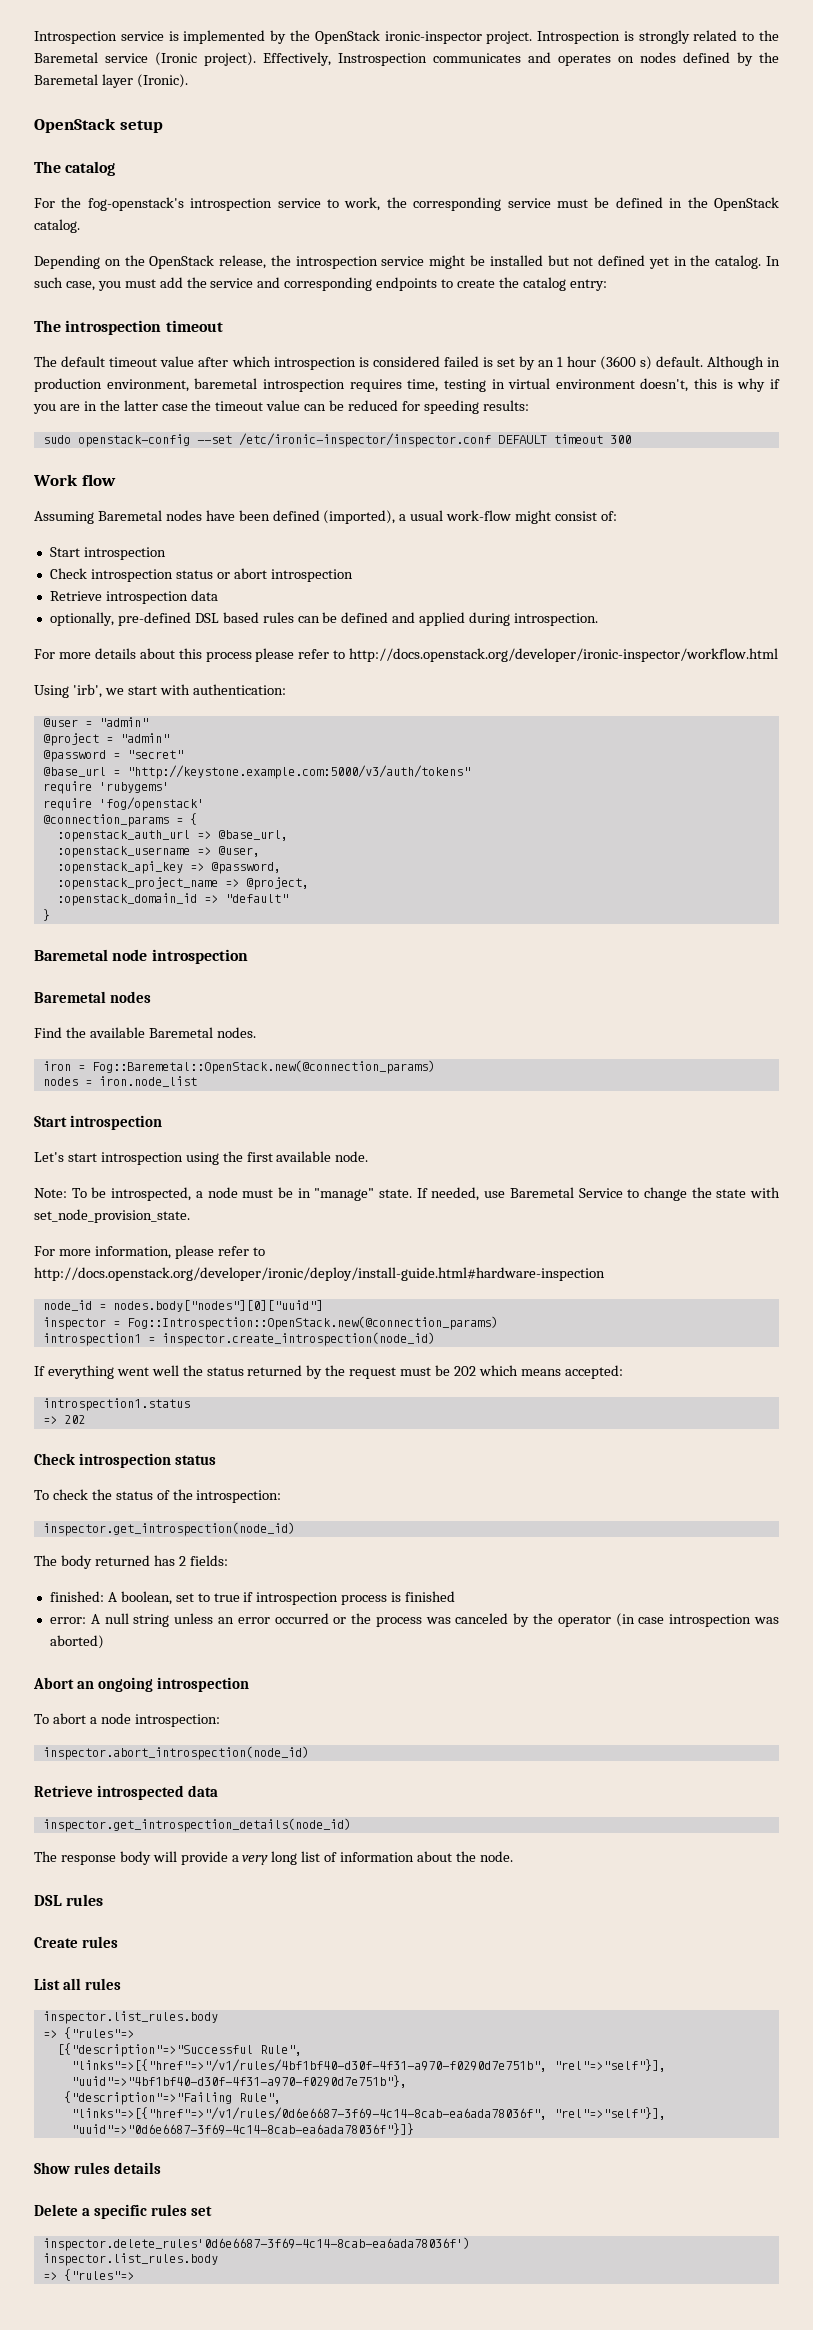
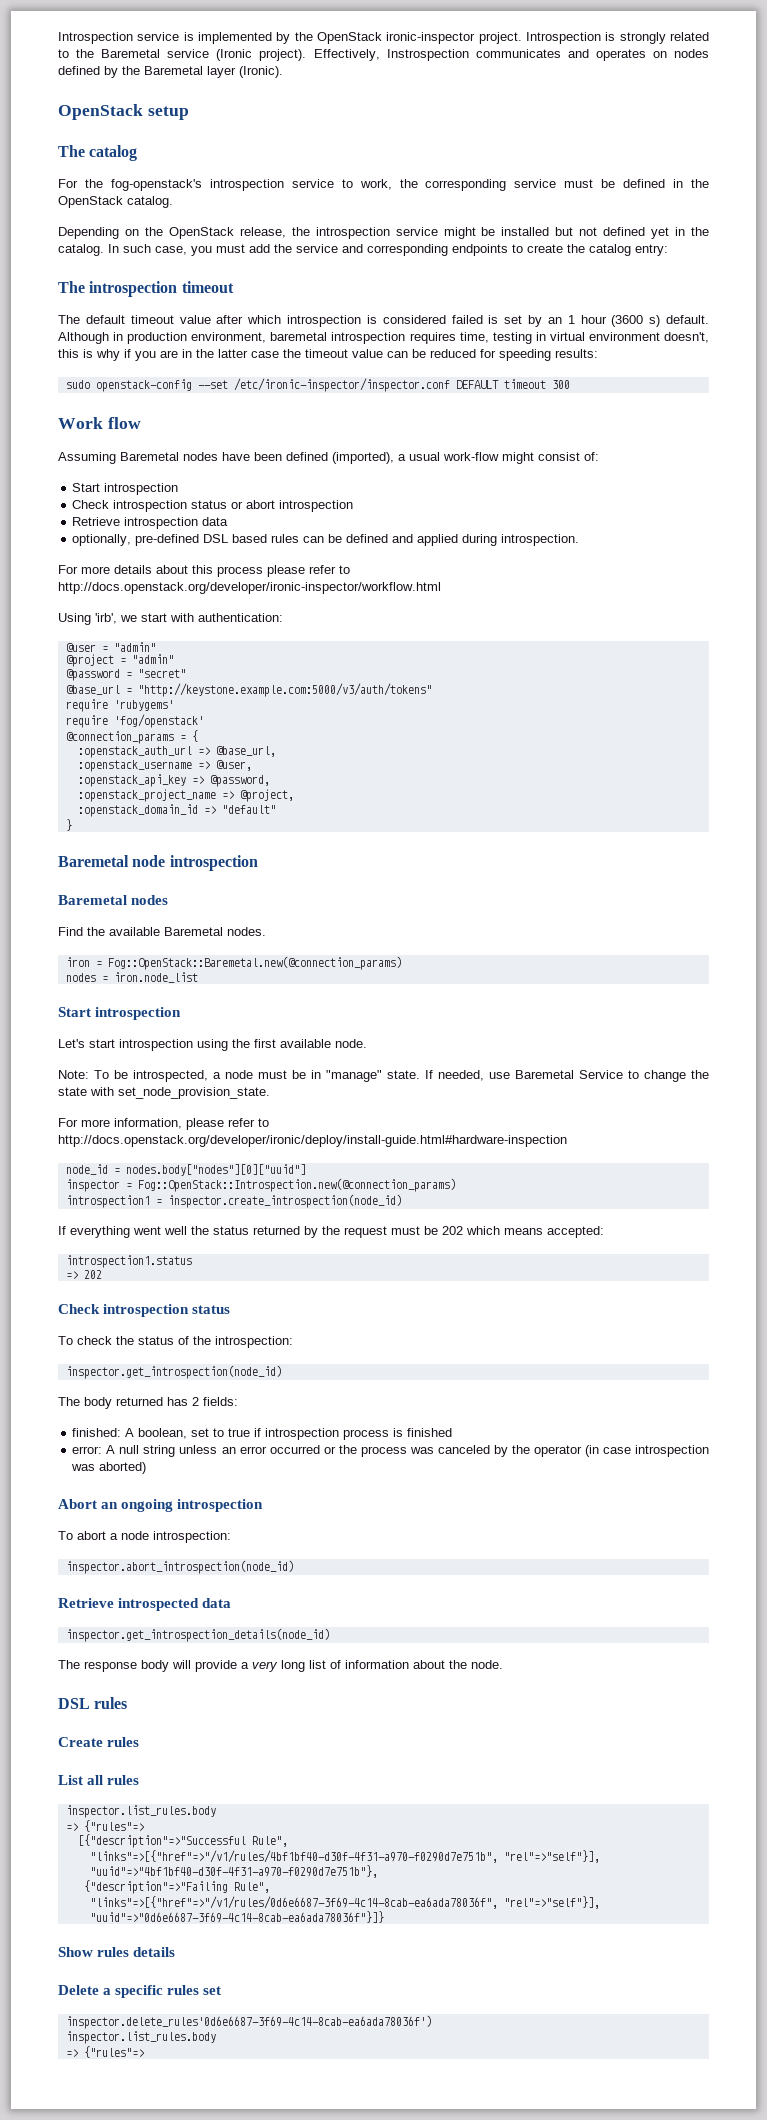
- iron = Fog::Baremetal::OpenStack.new(@connection_params)
+ iron = Fog::OpenStack::Baremetal.new(@connection_params)
- inspector = Fog::Introspection::OpenStack.new(@connection_params)
+ inspector = Fog::OpenStack::Introspection.new(@connection_params)

